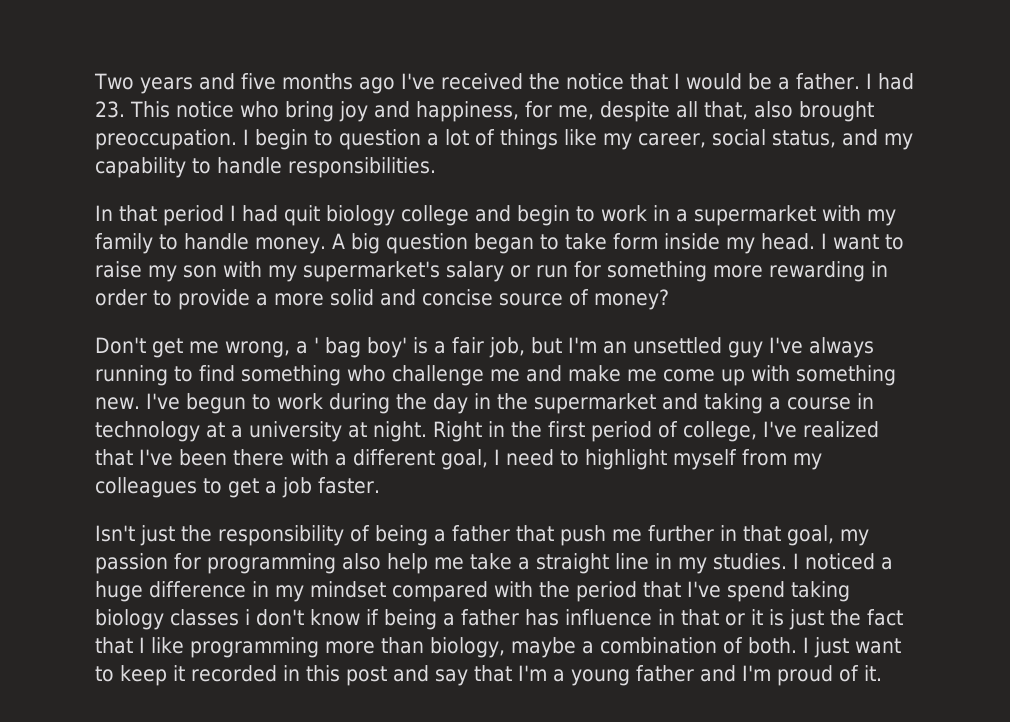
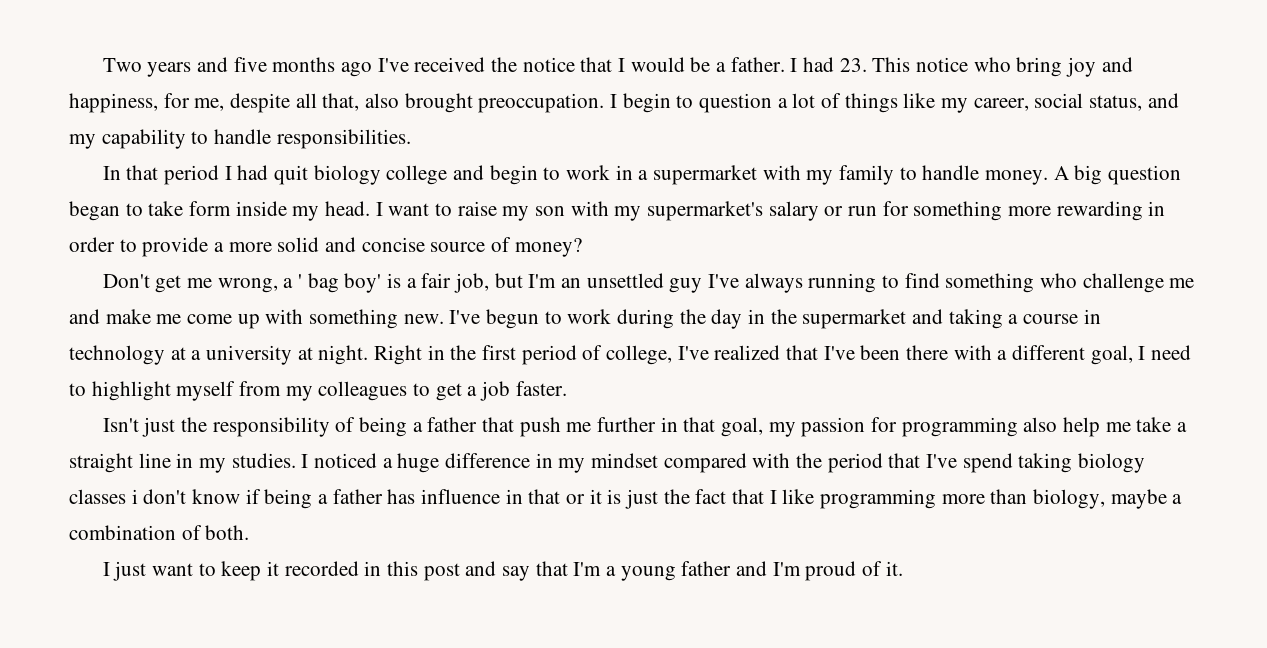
- I noticed a huge difference in my mindset compared with the period that I've spend taking biology classes i don't know if being a father has influence in that or it is just the fact that I like programming more than biology, maybe a combination of both. I just want to keep it recorded in this post and say that I'm a young father and I'm proud of it.
+ I noticed a huge difference in my mindset compared with the period that I've spend taking biology classes i don't know if being a father has influence in that or it is just the fact that I like programming more than biology, maybe a combination of both.
+ I just want to keep it recorded in this post and say that I'm a young father and I'm proud of it.

